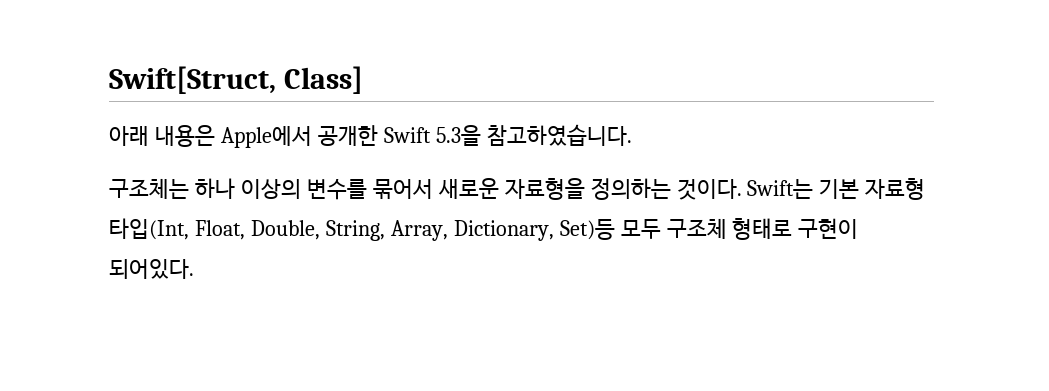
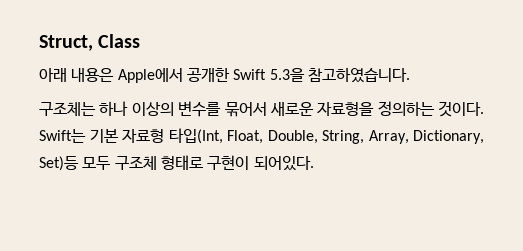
- Swift[Struct, Class]
+ Struct, Class

